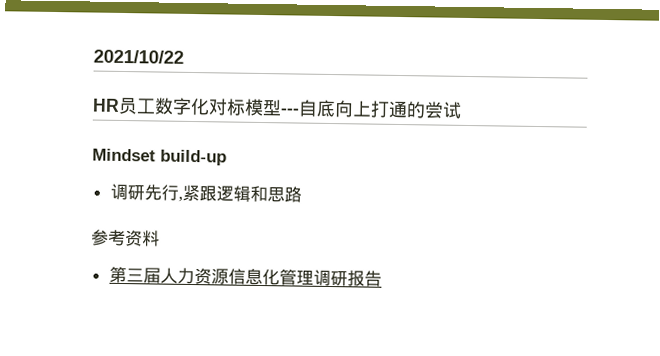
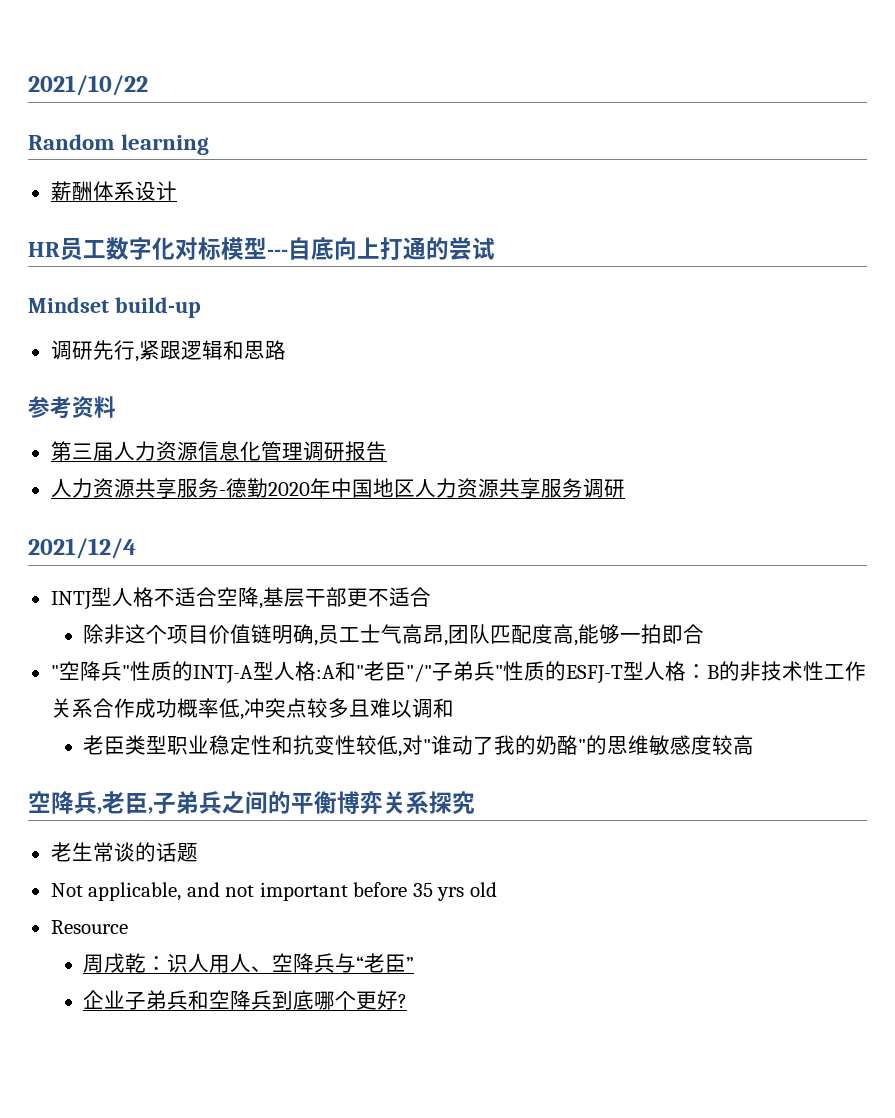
+ Random learning
+ 薪酬体系设计
+ 人力资源共享服务-德勤2020年中国地区人力资源共享服务调研
+ 2021/12/4
+ INTJ型人格不适合空降,基层干部更不适合
+ 除非这个项目价值链明确,员工士气高昂,团队匹配度高,能够一拍即合
+ "空降兵"性质的INTJ-A型人格:A和"老臣"/"子弟兵"性质的ESFJ-T型人格：B的非技术性工作关系合作成功概率低,冲突点较多且难以调和
+ 老臣类型职业稳定性和抗变性较低,对"谁动了我的奶酪"的思维敏感度较高
+ 空降兵,老臣,子弟兵之间的平衡博弈关系探究
+ 老生常谈的话题
+ Not applicable, and not important before 35 yrs old
+ Resource
+ 周戌乾：识人用人、空降兵与“老臣”
+ 企业子弟兵和空降兵到底哪个更好?

